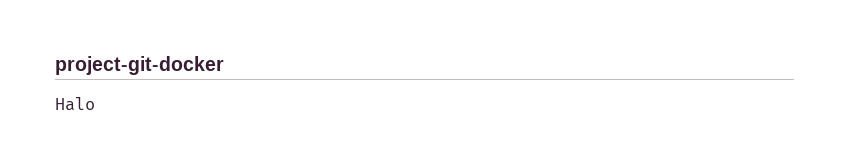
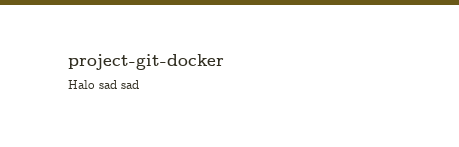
- Halo
+ Halo sad sad

